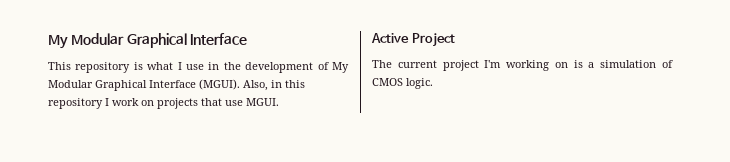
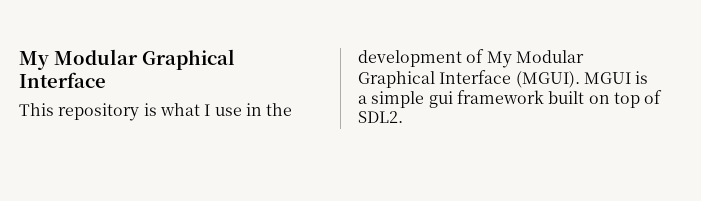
- Also, in this repository I work on projects that use MGUI.
- Active Project
- The current project I'm working on is a simulation of CMOS logic.
+ MGUI is a simple gui framework built on top of SDL2.

